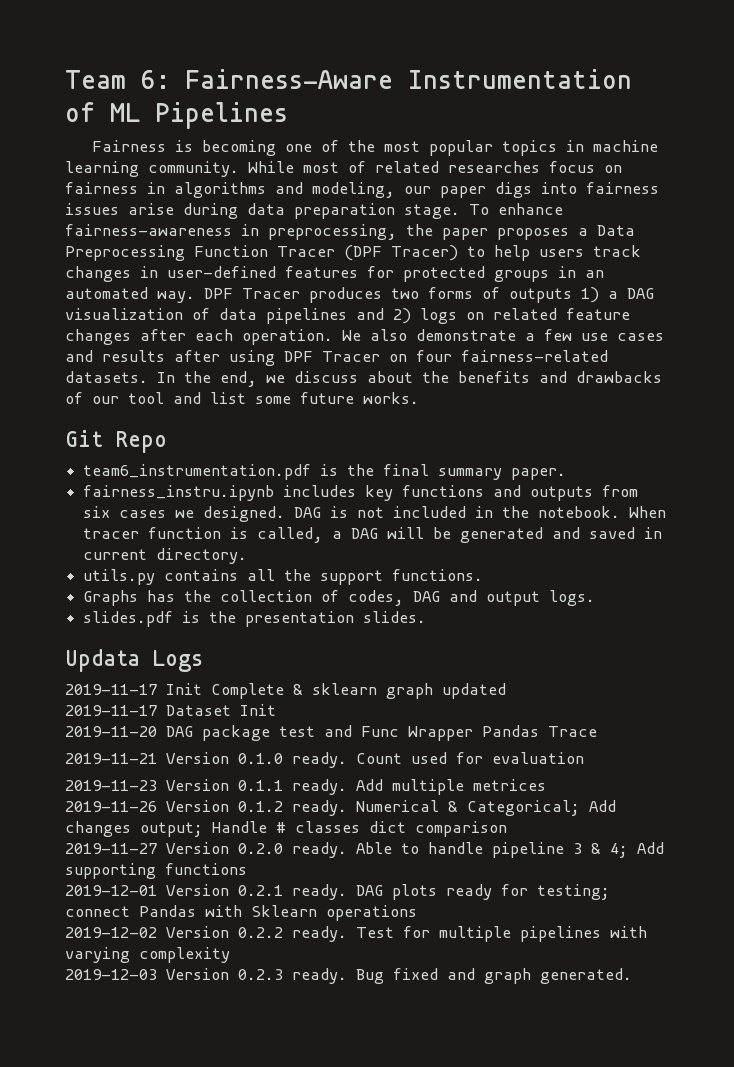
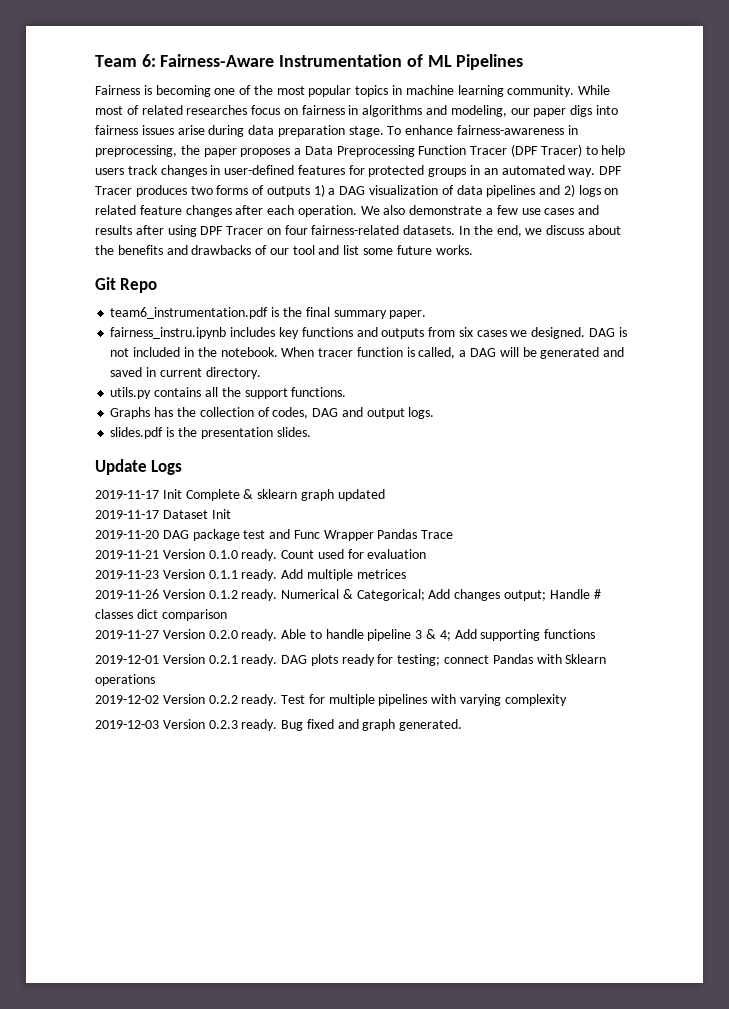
- Updata Logs
+ Update Logs

